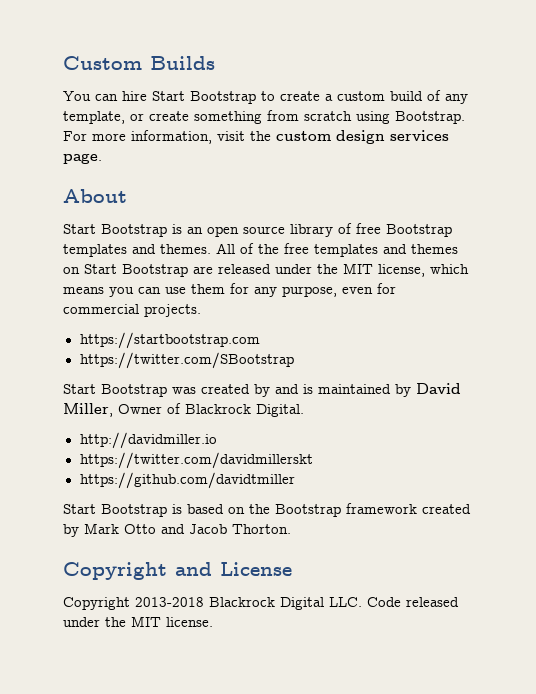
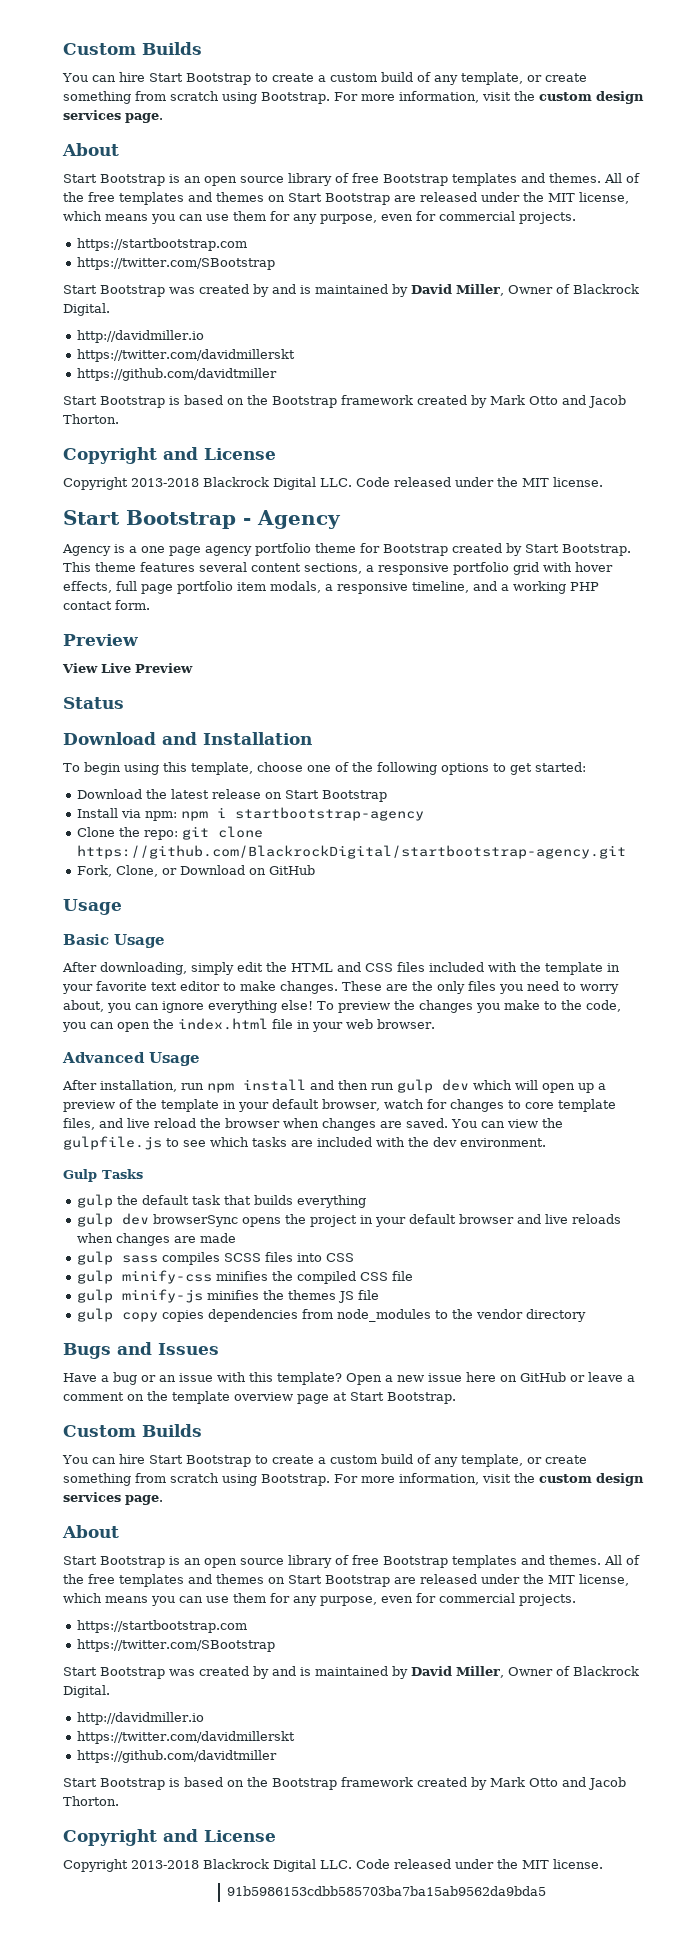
+ Start Bootstrap - Agency
+ Agency is a one page agency portfolio theme for Bootstrap created by Start Bootstrap. This theme features several content sections, a responsive portfolio grid with hover effects, full page portfolio item modals, a responsive timeline, and a working PHP contact form.
+ Preview
+ View Live Preview
+ Status
+ Download and Installation
+ To begin using this template, choose one of the following options to get started:
+ Download the latest release on Start Bootstrap
+ Install via npm: npm i startbootstrap-agency
+ Clone the repo: git clone https://github.com/BlackrockDigital/startbootstrap-agency.git
+ Fork, Clone, or Download on GitHub
+ Usage
+ Basic Usage
+ After downloading, simply edit the HTML and CSS files included with the template in your favorite text editor to make changes. These are the only files you need to worry about, you can ignore everything else! To preview the changes you make to the code, you can open the index.html file in your web browser.
+ Advanced Usage
+ After installation, run npm install and then run gulp dev which will open up a preview of the template in your default browser, watch for changes to core template files, and live reload the browser when changes are saved. You can view the gulpfile.js to see which tasks are included with the dev environment.
+ Gulp Tasks
+ gulp the default task that builds everything
+ gulp dev browserSync opens the project in your default browser and live reloads when changes are made
+ gulp sass compiles SCSS files into CSS
+ gulp minify-css minifies the compiled CSS file
+ gulp minify-js minifies the themes JS file
+ gulp copy copies dependencies from node_modules to the vendor directory
+ Bugs and Issues
+ Have a bug or an issue with this template? Open a new issue here on GitHub or leave a comment on the template overview page at Start Bootstrap.
+ Custom Builds
+ You can hire Start Bootstrap to create a custom build of any template, or create something from scratch using Bootstrap. For more information, visit the custom design services page.
+ About
+ Start Bootstrap is an open source library of free Bootstrap templates and themes. All of the free templates and themes on Start Bootstrap are released under the MIT license, which means you can use them for any purpose, even for commercial projects.
+ https://startbootstrap.com
+ https://twitter.com/SBootstrap
+ Start Bootstrap was created by and is maintained by David Miller, Owner of Blackrock Digital.
+ http://davidmiller.io
+ https://twitter.com/davidmillerskt
+ https://github.com/davidtmiller
+ Start Bootstrap is based on the Bootstrap framework created by Mark Otto and Jacob Thorton.
+ Copyright and License
+ Copyright 2013-2018 Blackrock Digital LLC. Code released under the MIT license.
+ 91b5986153cdbb585703ba7ba15ab9562da9bda5

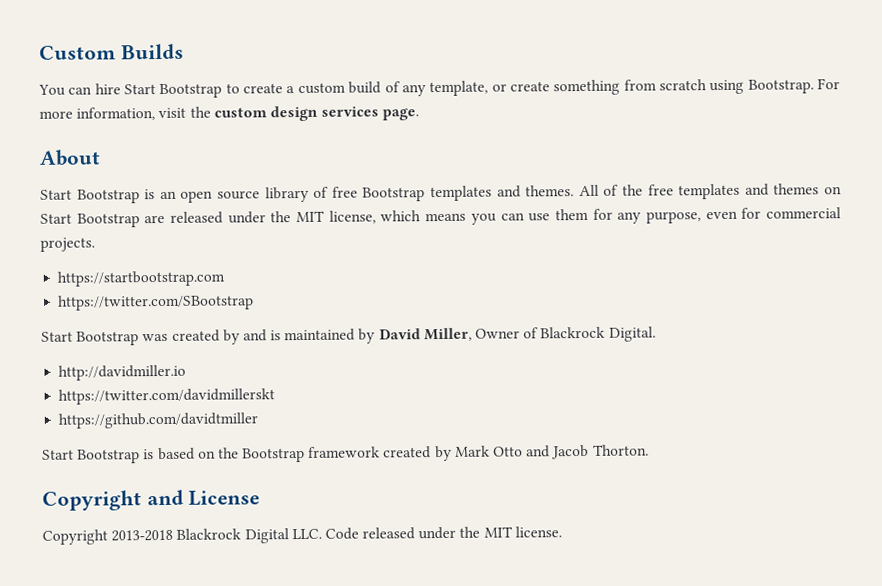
- Start Bootstrap - Agency
- Agency is a one page agency portfolio theme for Bootstrap created by Start Bootstrap. This theme features several content sections, a responsive portfolio grid with hover effects, full page portfolio item modals, a responsive timeline, and a working PHP contact form.
- Preview
- View Live Preview
- Status
- Download and Installation
- To begin using this template, choose one of the following options to get started:
- Download the latest release on Start Bootstrap
- Install via npm: npm i startbootstrap-agency
- Clone the repo: git clone https://github.com/BlackrockDigital/startbootstrap-agency.git
- Fork, Clone, or Download on GitHub
- Usage
- Basic Usage
- After downloading, simply edit the HTML and CSS files included with the template in your favorite text editor to make changes. These are the only files you need to worry about, you can ignore everything else! To preview the changes you make to the code, you can open the index.html file in your web browser.
- Advanced Usage
- After installation, run npm install and then run gulp dev which will open up a preview of the template in your default browser, watch for changes to core template files, and live reload the browser when changes are saved. You can view the gulpfile.js to see which tasks are included with the dev environment.
- Gulp Tasks
- gulp the default task that builds everything
- gulp dev browserSync opens the project in your default browser and live reloads when changes are made
- gulp sass compiles SCSS files into CSS
- gulp minify-css minifies the compiled CSS file
- gulp minify-js minifies the themes JS file
- gulp copy copies dependencies from node_modules to the vendor directory
- Bugs and Issues
- Have a bug or an issue with this template? Open a new issue here on GitHub or leave a comment on the template overview page at Start Bootstrap.
- Custom Builds
- You can hire Start Bootstrap to create a custom build of any template, or create something from scratch using Bootstrap. For more information, visit the custom design services page.
- About
- Start Bootstrap is an open source library of free Bootstrap templates and themes. All of the free templates and themes on Start Bootstrap are released under the MIT license, which means you can use them for any purpose, even for commercial projects.
- https://startbootstrap.com
- https://twitter.com/SBootstrap
- Start Bootstrap was created by and is maintained by David Miller, Owner of Blackrock Digital.
- http://davidmiller.io
- https://twitter.com/davidmillerskt
- https://github.com/davidtmiller
- Start Bootstrap is based on the Bootstrap framework created by Mark Otto and Jacob Thorton.
- Copyright and License
- Copyright 2013-2018 Blackrock Digital LLC. Code released under the MIT license.
- 91b5986153cdbb585703ba7ba15ab9562da9bda5

